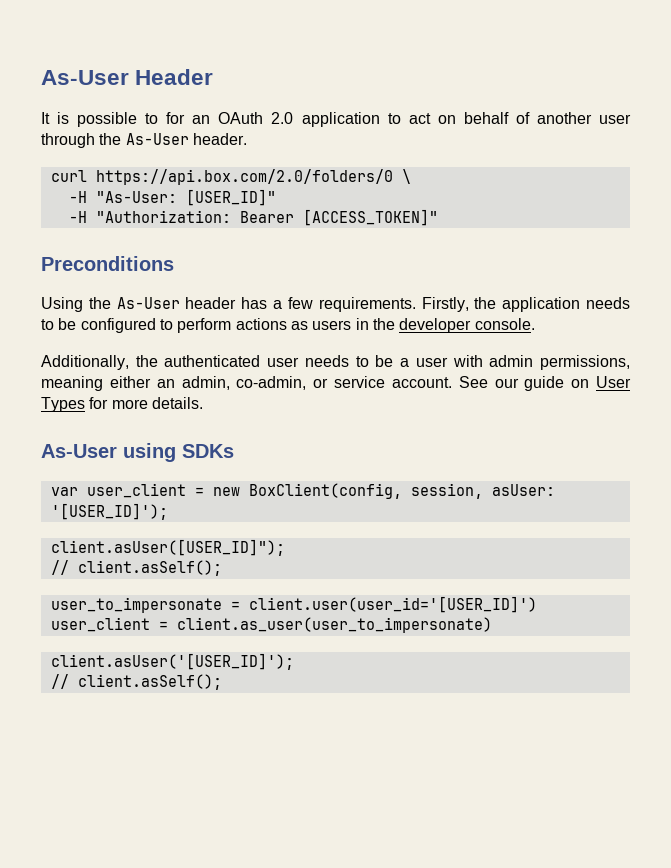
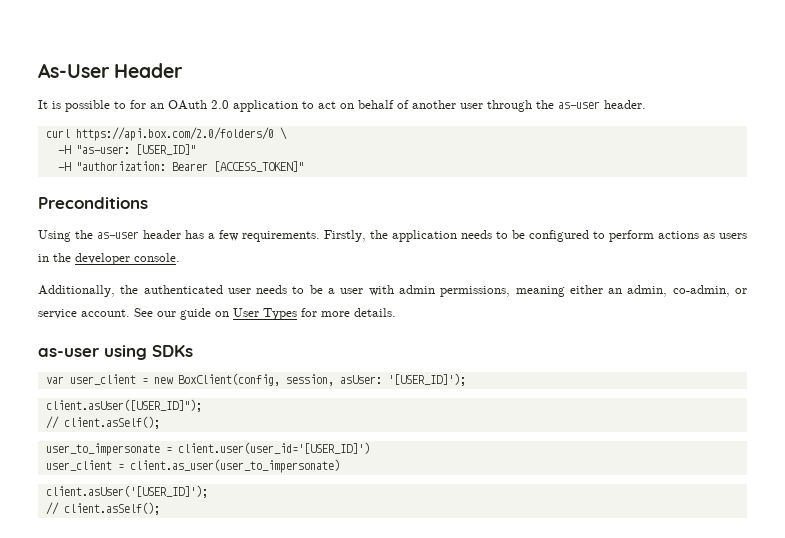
- It is possible to for an OAuth 2.0 application to act on behalf of another user through the As-User header.
+ It is possible to for an OAuth 2.0 application to act on behalf of another user through the as-user header.
- -H "As-User: [USER_ID]"
+ -H "as-user: [USER_ID]"
- -H "Authorization: Bearer [ACCESS_TOKEN]"
+ -H "authorization: Bearer [ACCESS_TOKEN]"
- Using the As-User header has a few requirements.
+ Using the as-user header has a few requirements.
- As-User using SDKs
+ as-user using SDKs

